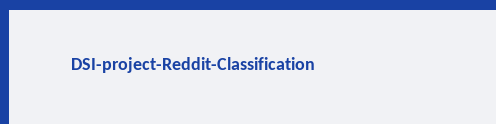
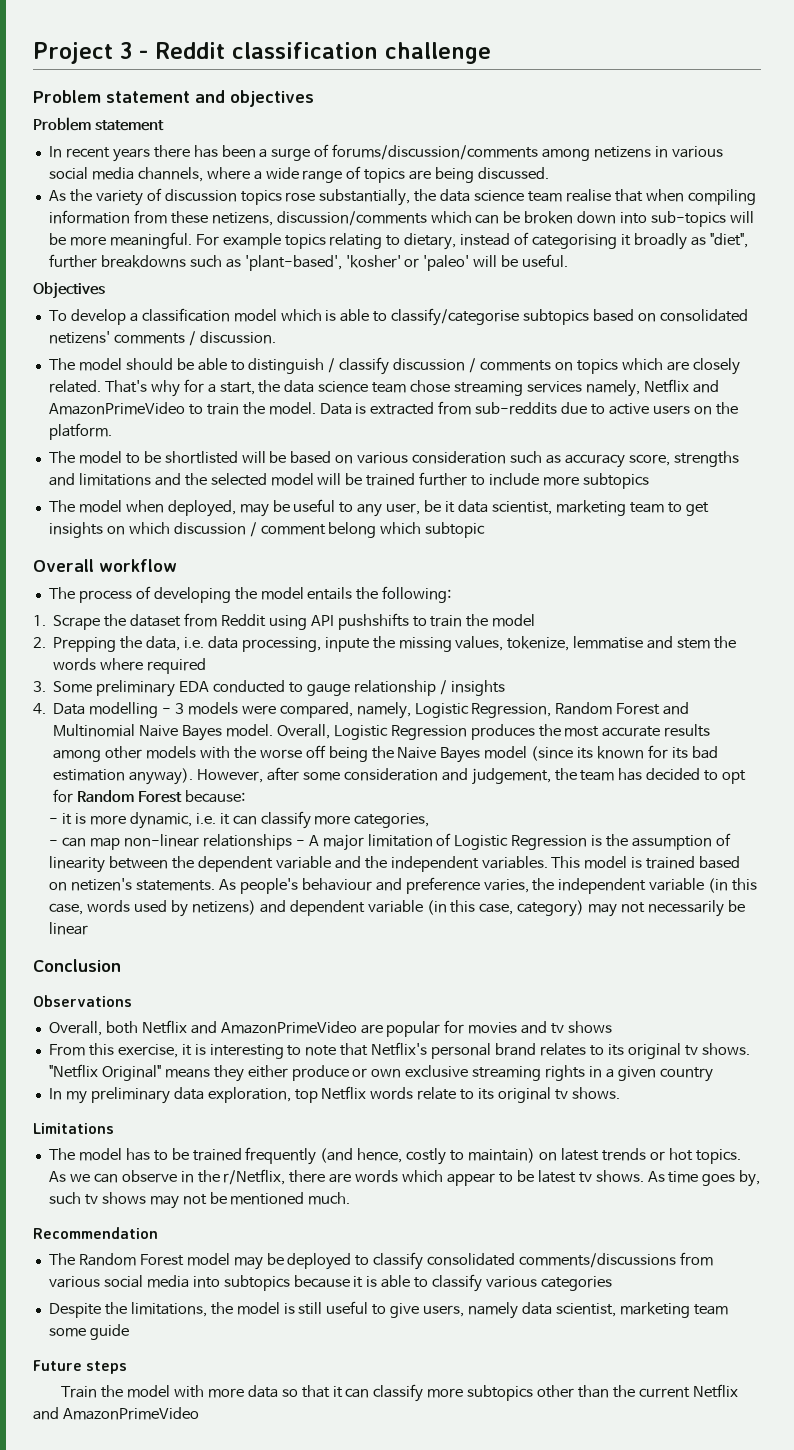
- DSI-project-Reddit-Classification
+ Project 3 - Reddit classification challenge
+ Problem statement and objectives
+ Problem statement
+ In recent years there has been a surge of forums/discussion/comments among netizens in various social media channels, where a wide range of topics are being discussed.
+ As the variety of discussion topics rose substantially, the data science team realise that when compiling information from these netizens, discussion/comments which can be broken down into sub-topics will be more meaningful. For example topics relating to dietary, instead of categorising it broadly as "diet", further breakdowns such as 'plant-based', 'kosher' or 'paleo' will be useful.
+ Objectives
+ To develop a classification model which is able to classify/categorise subtopics based on consolidated netizens' comments / discussion.
+ The model should be able to distinguish / classify discussion / comments on topics which are closely related. That's why for a start, the data science team chose streaming services namely, Netflix and AmazonPrimeVideo to train the model. Data is extracted from sub-reddits due to active users on the platform.
+ The model to be shortlisted will be based on various consideration such as accuracy score, strengths and limitations and the selected model will be trained further to include more subtopics
+ The model when deployed, may be useful to any user, be it data scientist, marketing team to get insights on which discussion / comment belong which subtopic
+ Overall workflow
+ The process of developing the model entails the following:
+ 1. Scrape the dataset from Reddit using API pushshifts to train the model
+ 2. Prepping the data, i.e. data processing, inpute the missing values, tokenize, lemmatise and stem the words where required
+ 3. Some preliminary EDA conducted to gauge relationship / insights
+ 4. Data modelling - 3 models were compared, namely, Logistic Regression, Random Forest and Multinomial Naive Bayes model. Overall, Logistic Regression produces the most accurate results among other models with the worse off being the Naive Bayes model (since its known for its bad estimation anyway). However, after some consideration and judgement, the team has decided to opt for Random Forest because:
+ - it is more dynamic, i.e. it can classify more categories,
+ - can map non-linear relationships - A major limitation of Logistic Regression is the assumption of linearity between the dependent variable and the independent variables. This model is trained based on netizen's statements. As people's behaviour and preference varies, the independent variable (in this case, words used by netizens) and dependent variable (in this case, category) may not necessarily be linear
+ Conclusion
+ Observations
+ Overall, both Netflix and AmazonPrimeVideo are popular for movies and tv shows
+ From this exercise, it is interesting to note that Netflix's personal brand relates to its original tv shows. "Netflix Original" means they either produce or own exclusive streaming rights in a given country
+ In my preliminary data exploration, top Netflix words relate to its original tv shows.
+ Limitations
+ The model has to be trained frequently (and hence, costly to maintain) on latest trends or hot topics. As we can observe in the r/Netflix, there are words which appear to be latest tv shows. As time goes by, such tv shows may not be mentioned much.
+ Recommendation
+ The Random Forest model may be deployed to classify consolidated comments/discussions from various social media into subtopics because it is able to classify various categories
+ Despite the limitations, the model is still useful to give users, namely data scientist, marketing team some guide
+ Future steps
+ Train the model with more data so that it can classify more subtopics other than the current Netflix and AmazonPrimeVideo

